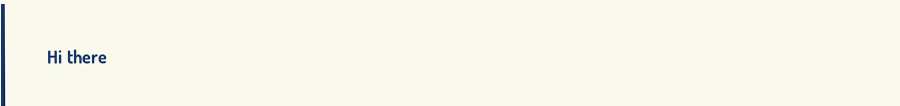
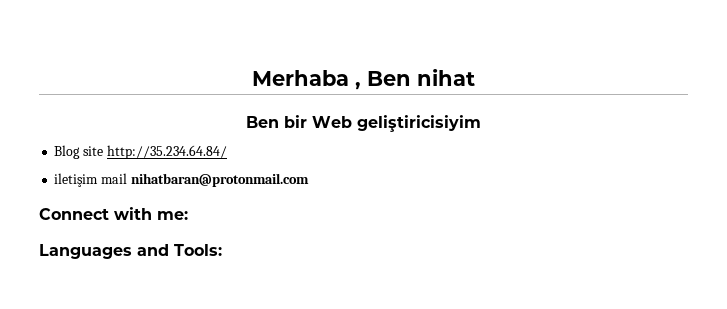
- Hi there
+ Merhaba , Ben nihat
+ Ben bir Web geliştiricisiyim
+ Blog site http://35.234.64.84/
+ iletişim mail nihatbaran@protonmail.com
+ Connect with me:
+ Languages and Tools:

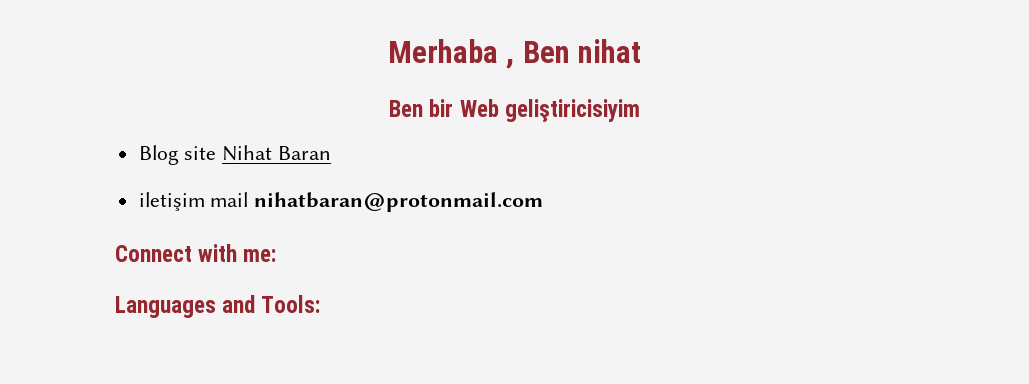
- Blog site http://35.234.64.84/
+ Blog site Nihat Baran

